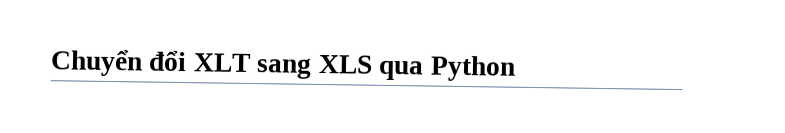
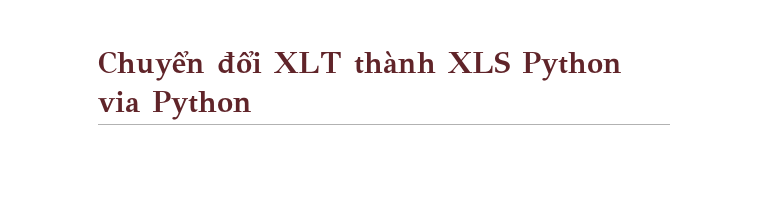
- Chuyển đổi XLT sang XLS qua Python
+ Chuyển đổi XLT thành XLS Python via Python

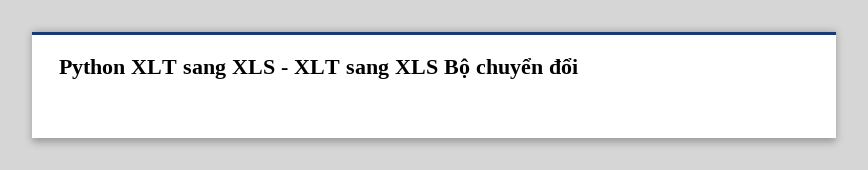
- Chuyển đổi XLT thành XLS Python via Python
+ Python XLT sang XLS - XLT sang XLS Bộ chuyển đổi

